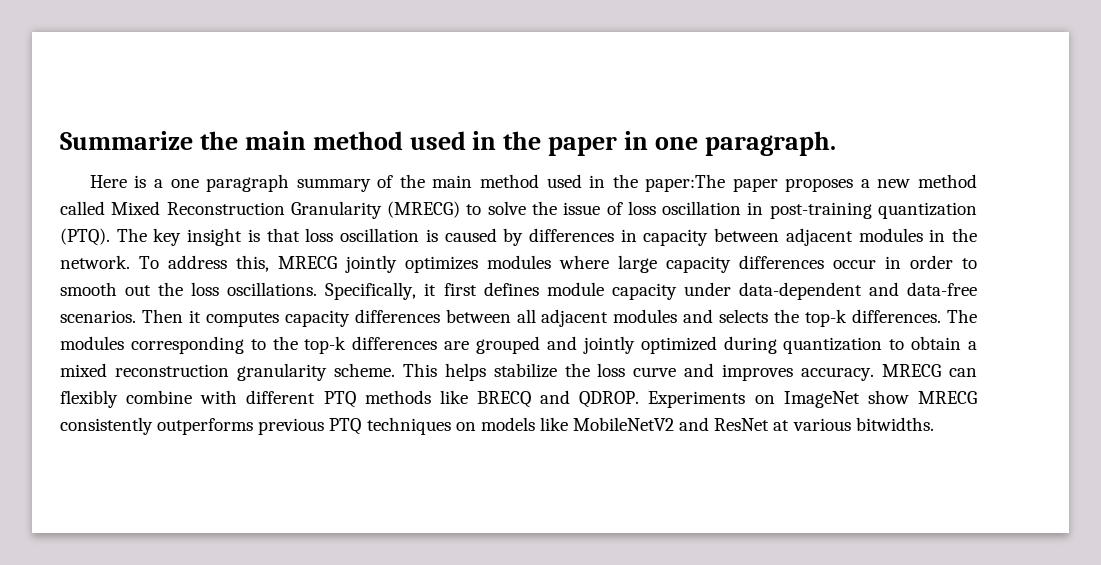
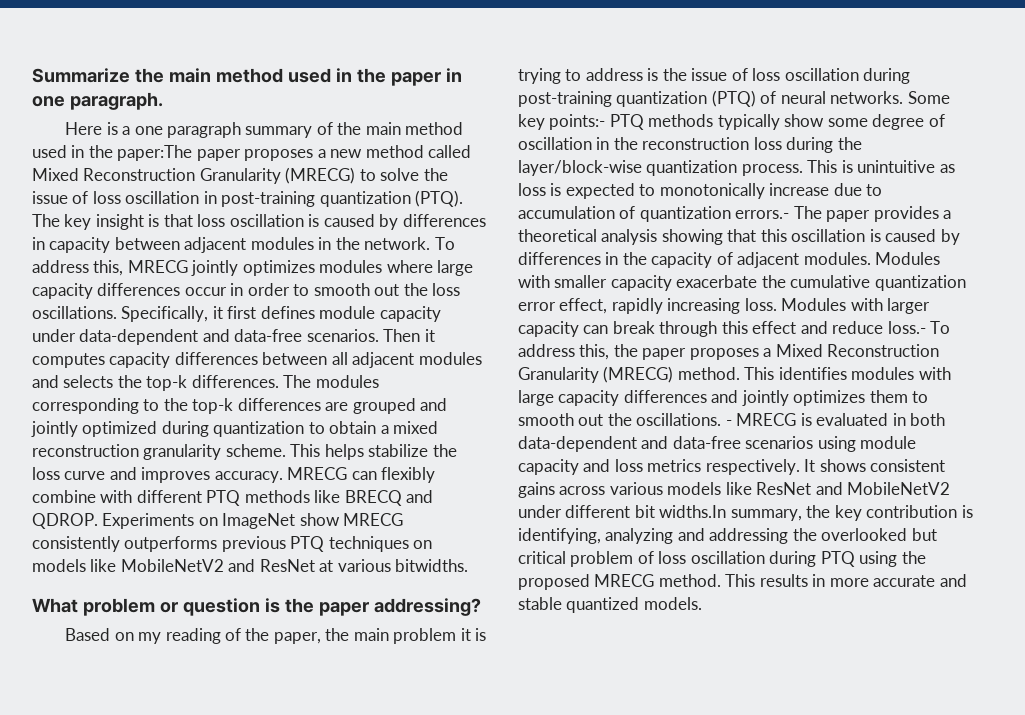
+ What problem or question is the paper addressing?
+ Based on my reading of the paper, the main problem it is trying to address is the issue of loss oscillation during post-training quantization (PTQ) of neural networks. Some key points:- PTQ methods typically show some degree of oscillation in the reconstruction loss during the layer/block-wise quantization process. This is unintuitive as loss is expected to monotonically increase due to accumulation of quantization errors.- The paper provides a theoretical analysis showing that this oscillation is caused by differences in the capacity of adjacent modules. Modules with smaller capacity exacerbate the cumulative quantization error effect, rapidly increasing loss. Modules with larger capacity can break through this effect and reduce loss.- To address this, the paper proposes a Mixed Reconstruction Granularity (MRECG) method. This identifies modules with large capacity differences and jointly optimizes them to smooth out the oscillations. - MRECG is evaluated in both data-dependent and data-free scenarios using module capacity and loss metrics respectively. It shows consistent gains across various models like ResNet and MobileNetV2 under different bit widths.In summary, the key contribution is identifying, analyzing and addressing the overlooked but critical problem of loss oscillation during PTQ using the proposed MRECG method. This results in more accurate and stable quantized models.

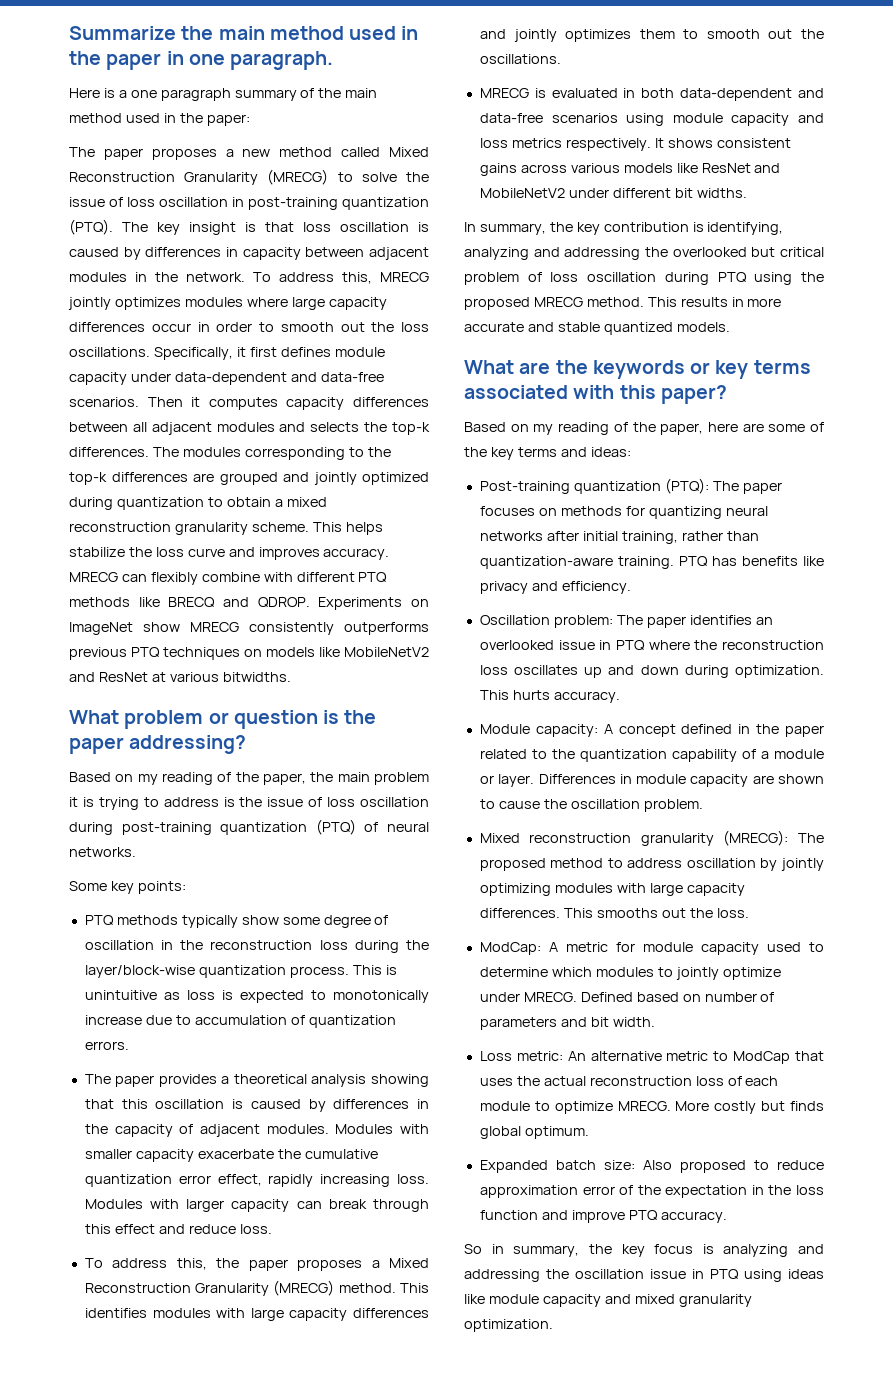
- Here is a one paragraph summary of the main method used in the paper:The paper proposes a new method called Mixed Reconstruction Granularity (MRECG) to solve the issue of loss oscillation in post-training quantization (PTQ).
+ Here is a one paragraph summary of the main method used in the paper:
+ The paper proposes a new method called Mixed Reconstruction Granularity (MRECG) to solve the issue of loss oscillation in post-training quantization (PTQ).
- Based on my reading of the paper, the main problem it is trying to address is the issue of loss oscillation during post-training quantization (PTQ) of neural networks. Some key points:- PTQ methods typically show some degree of oscillation in the reconstruction loss during the layer/block-wise quantization process.
+ Based on my reading of the paper, the main problem it is trying to address is the issue of loss oscillation during post-training quantization (PTQ) of neural networks.
+ Some key points:
+ PTQ methods typically show some degree of oscillation in the reconstruction loss during the layer/block-wise quantization process.
- This is unintuitive as loss is expected to monotonically increase due to accumulation of quantization errors.- The paper provides a theoretical analysis showing that this oscillation is caused by differences in the capacity of adjacent modules.
+ This is unintuitive as loss is expected to monotonically increase due to accumulation of quantization errors.
+ The paper provides a theoretical analysis showing that this oscillation is caused by differences in the capacity of adjacent modules.
- Modules with larger capacity can break through this effect and reduce loss.- To address this, the paper proposes a Mixed Reconstruction Granularity (MRECG) method.
+ Modules with larger capacity can break through this effect and reduce loss.
+ To address this, the paper proposes a Mixed Reconstruction Granularity (MRECG) method.
- This identifies modules with large capacity differences and jointly optimizes them to smooth out the oscillations. - MRECG is evaluated in both data-dependent and data-free scenarios using module capacity and loss metrics respectively.
+ This identifies modules with large capacity differences and jointly optimizes them to smooth out the oscillations.
+ MRECG is evaluated in both data-dependent and data-free scenarios using module capacity and loss metrics respectively.
- It shows consistent gains across various models like ResNet and MobileNetV2 under different bit widths.In summary, the key contribution is identifying, analyzing and addressing the overlooked but critical problem of loss oscillation during PTQ using the proposed MRECG method.
+ It shows consistent gains across various models like ResNet and MobileNetV2 under different bit widths.
+ In summary, the key contribution is identifying, analyzing and addressing the overlooked but critical problem of loss oscillation during PTQ using the proposed MRECG method.
+ What are the keywords or key terms associated with this paper?
+ Based on my reading of the paper, here are some of the key terms and ideas:
+ Post-training quantization (PTQ): The paper focuses on methods for quantizing neural networks after initial training, rather than quantization-aware training. PTQ has benefits like privacy and efficiency.
+ Oscillation problem: The paper identifies an overlooked issue in PTQ where the reconstruction loss oscillates up and down during optimization. This hurts accuracy.
+ Module capacity: A concept defined in the paper related to the quantization capability of a module or layer. Differences in module capacity are shown to cause the oscillation problem.
+ Mixed reconstruction granularity (MRECG): The proposed method to address oscillation by jointly optimizing modules with large capacity differences. This smooths out the loss.
+ ModCap: A metric for module capacity used to determine which modules to jointly optimize under MRECG. Defined based on number of parameters and bit width.
+ Loss metric: An alternative metric to ModCap that uses the actual reconstruction loss of each module to optimize MRECG. More costly but finds global optimum.
+ Expanded batch size: Also proposed to reduce approximation error of the expectation in the loss function and improve PTQ accuracy.
+ So in summary, the key focus is analyzing and addressing the oscillation issue in PTQ using ideas like module capacity and mixed granularity optimization.

